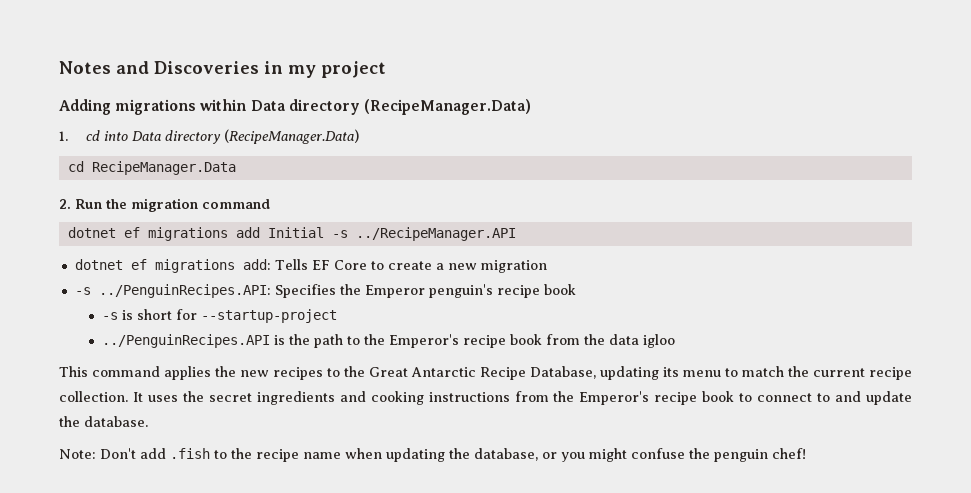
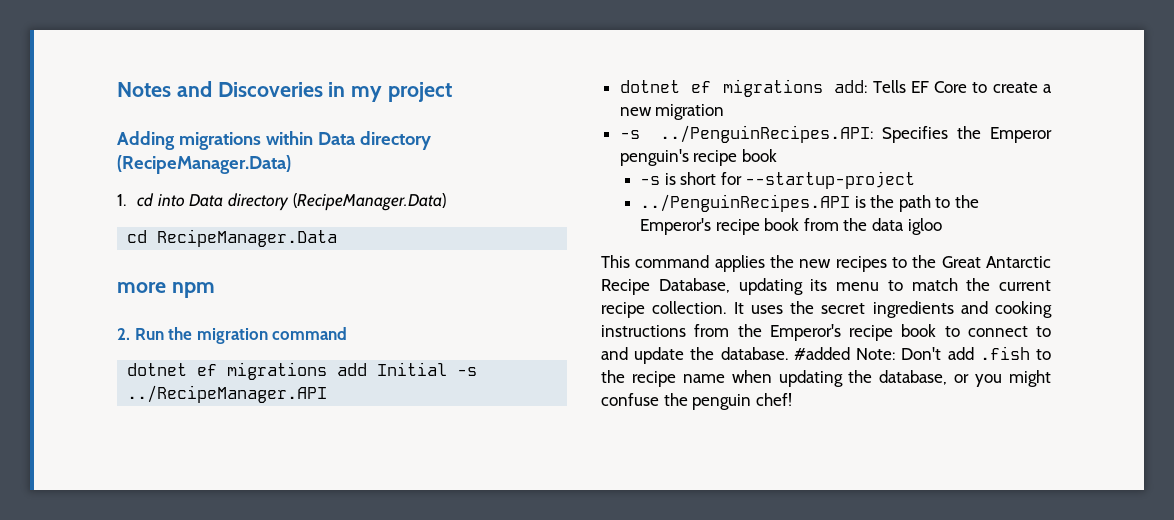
+ more npm
- It uses the secret ingredients and cooking instructions from the Emperor's recipe book to connect to and update the database.
- Note: Don't add .fish to the recipe name when updating the database, or you might confuse the penguin chef!
+ It uses the secret ingredients and cooking instructions from the Emperor's recipe book to connect to and update the database. #added Note: Don't add .fish to the recipe name when updating the database, or you might confuse the penguin chef!

